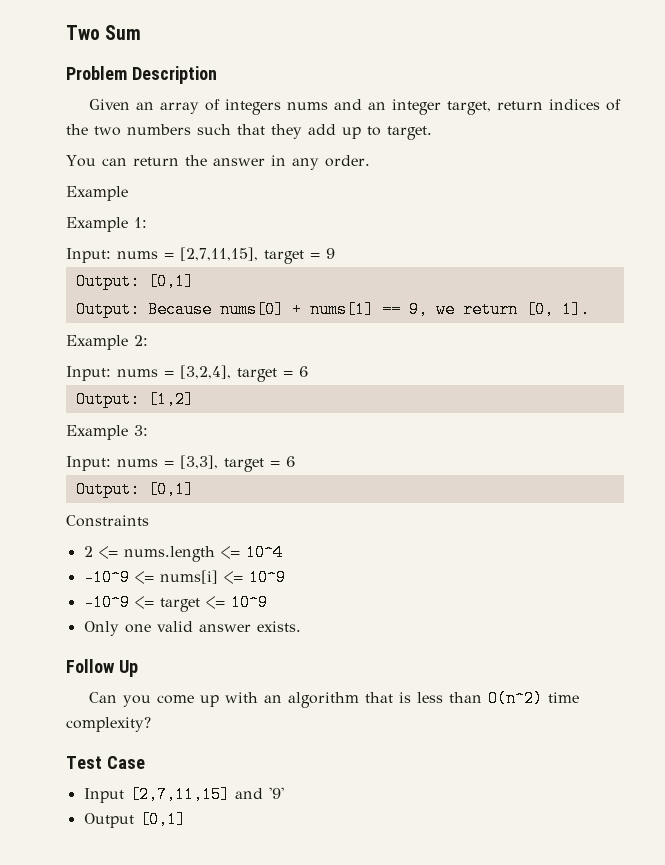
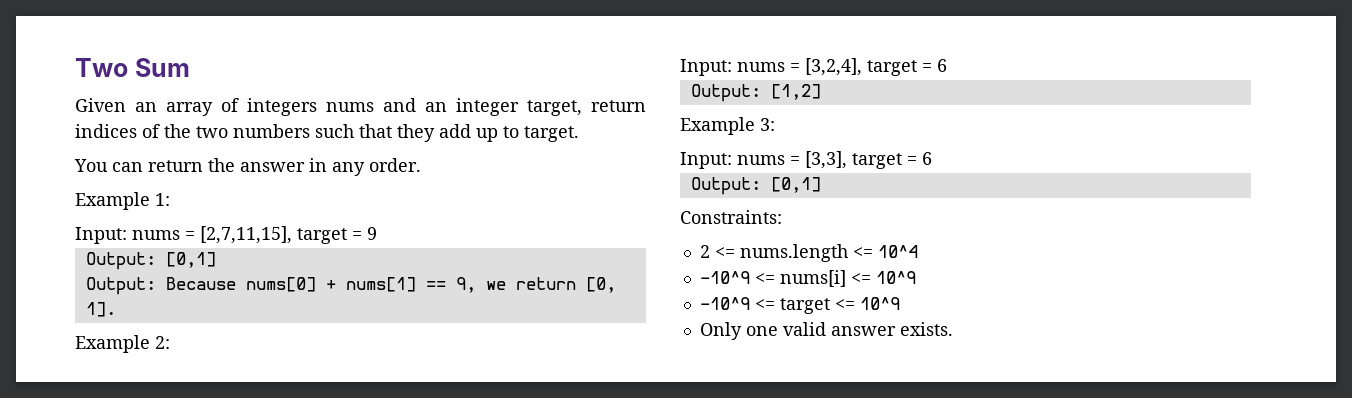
- Problem Description
  You can return the answer in any order.
- Example
- Constraints
+ Constraints:
- Follow Up
- Can you come up with an algorithm that is less than O(n^2) time complexity?
- Test Case
- Input [2,7,11,15] and '9'
- Output [0,1]

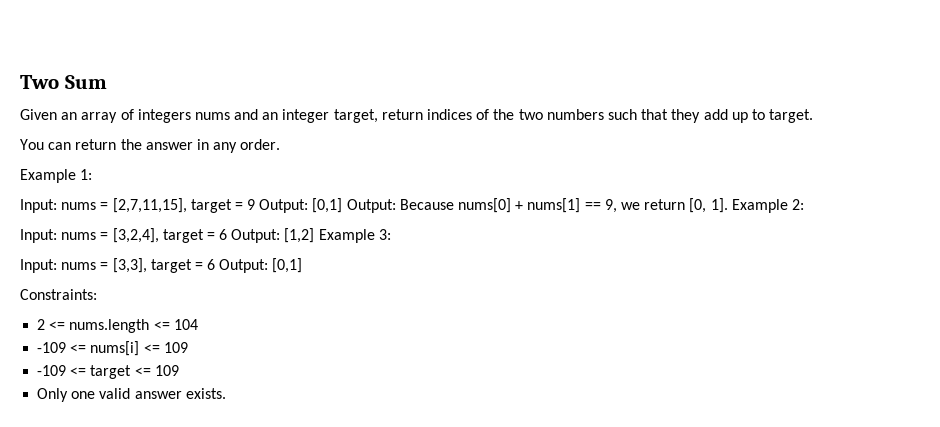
- Input: nums = [2,7,11,15], target = 9
- Output: [0,1]
- Output: Because nums[0] + nums[1] == 9, we return [0, 1].
- Example 2:
+ Input: nums = [2,7,11,15], target = 9 Output: [0,1] Output: Because nums[0] + nums[1] == 9, we return [0, 1]. Example 2:
- Input: nums = [3,2,4], target = 6
- Output: [1,2]
- Example 3:
+ Input: nums = [3,2,4], target = 6 Output: [1,2] Example 3:
- Input: nums = [3,3], target = 6
- Output: [0,1]
+ Input: nums = [3,3], target = 6 Output: [0,1]
- 2 <= nums.length <= 10^4
- -10^9 <= nums[i] <= 10^9
- -10^9 <= target <= 10^9
+ 2 <= nums.length <= 104
+ -109 <= nums[i] <= 109
+ -109 <= target <= 109

